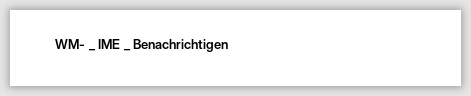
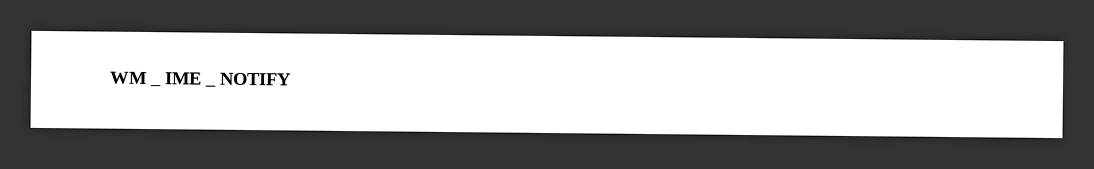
- WM- _ IME _ Benachrichtigen
+ WM _ IME _ NOTIFY

